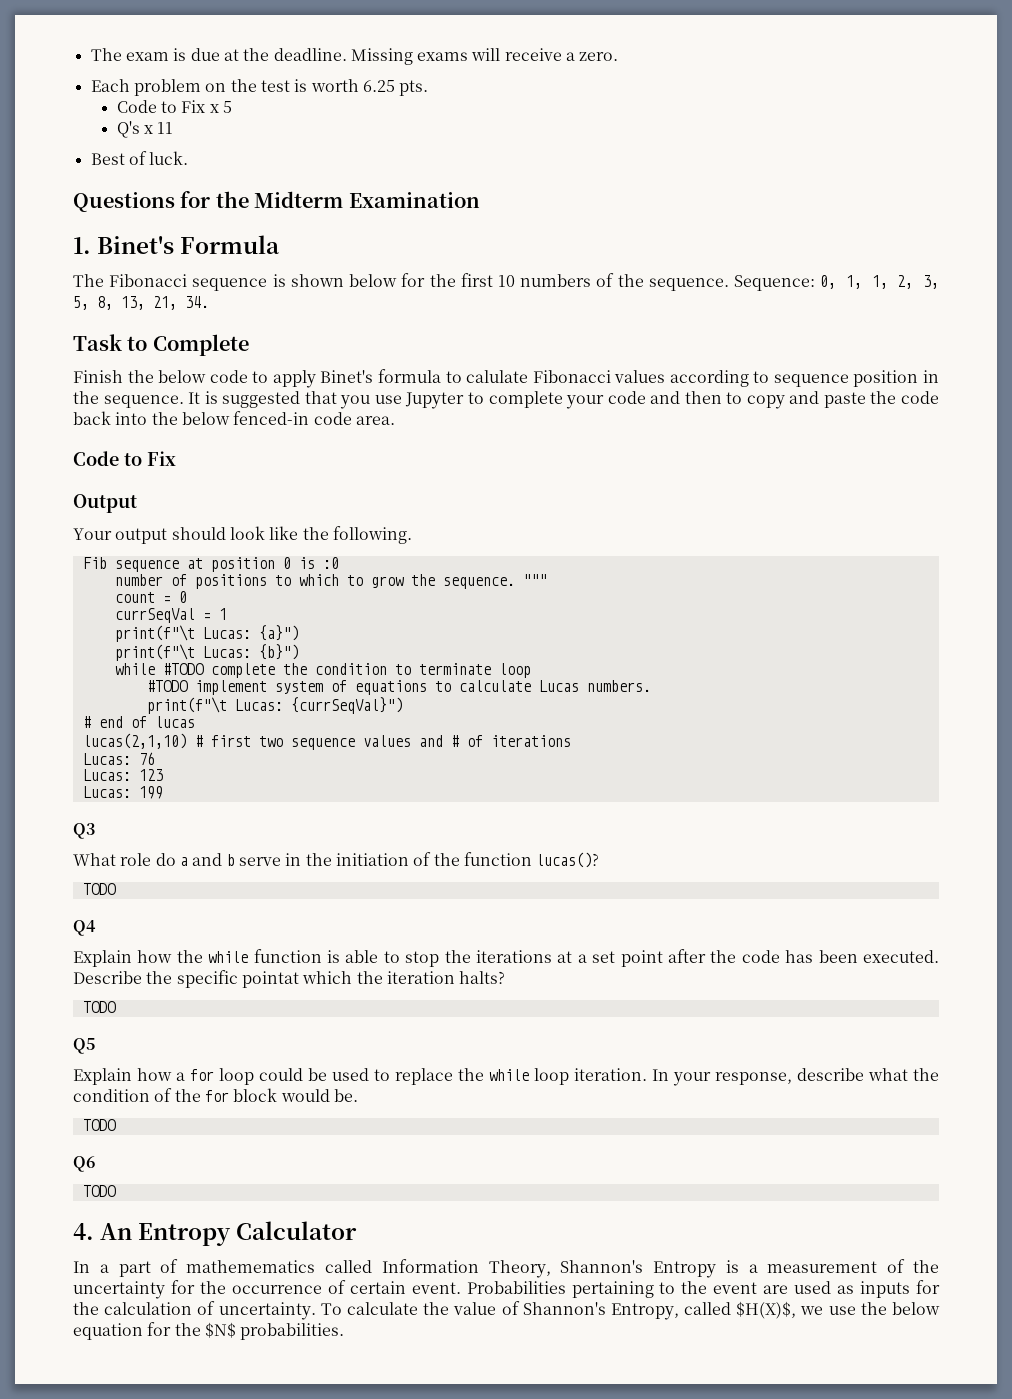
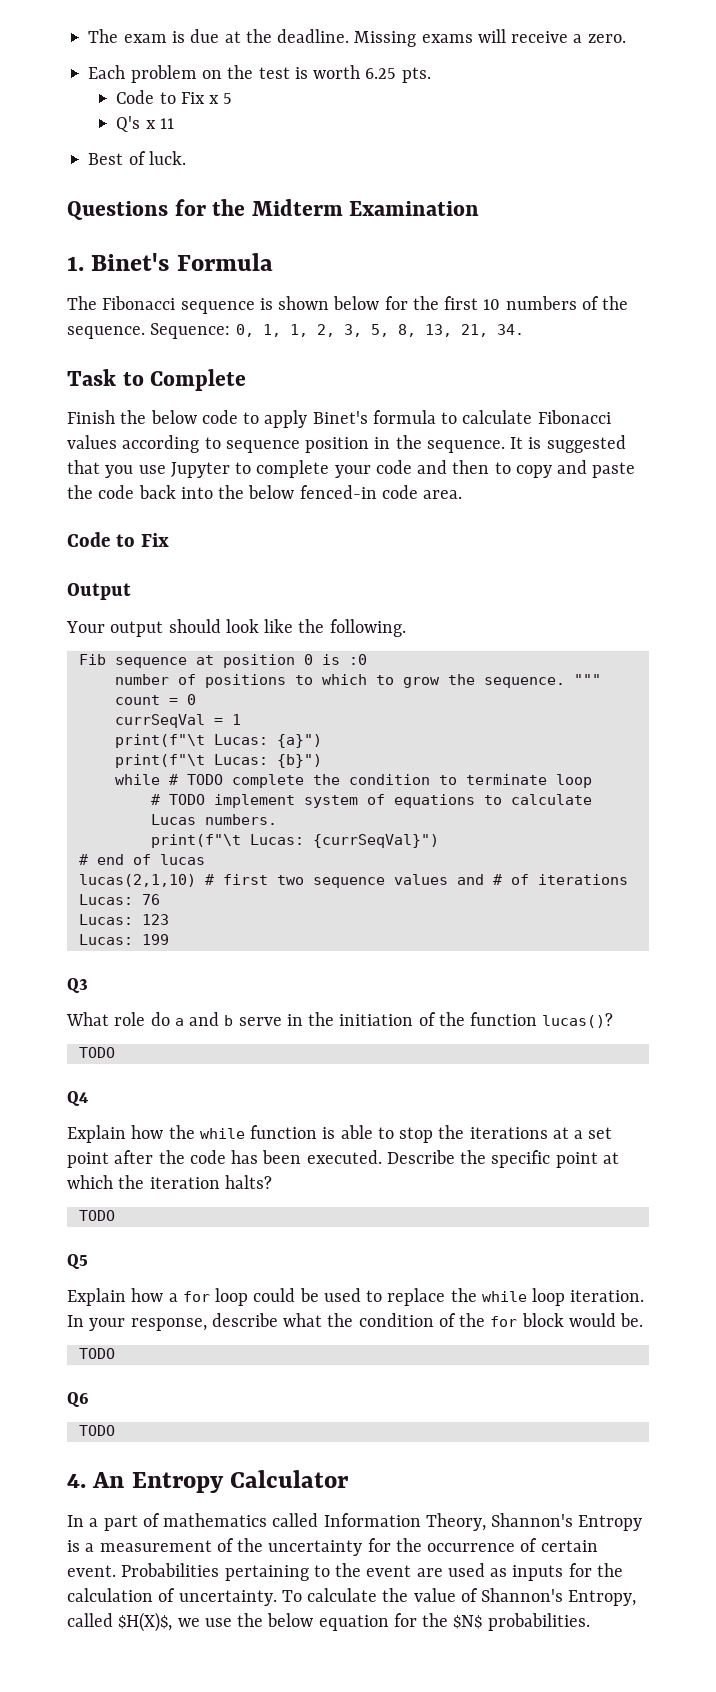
- Finish the below code to apply Binet's formula to calulate Fibonacci values according to sequence position in the sequence.
+ Finish the below code to apply Binet's formula to calculate Fibonacci values according to sequence position in the sequence.
- while #TODO complete the condition to terminate loop
+ while # TODO complete the condition to terminate loop
- #TODO implement system of equations to calculate Lucas numbers.
+ # TODO implement system of equations to calculate Lucas numbers.
- Describe the specific pointat which the iteration halts?
+ Describe the specific point at which the iteration halts?
- In a part of mathemematics called Information Theory, Shannon's Entropy is a measurement of the uncertainty for the occurrence of certain event.
+ In a part of mathematics called Information Theory, Shannon's Entropy is a measurement of the uncertainty for the occurrence of certain event.

